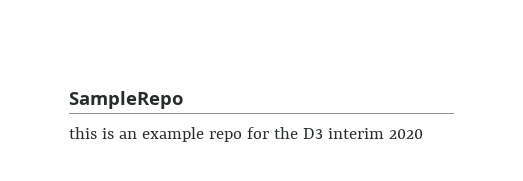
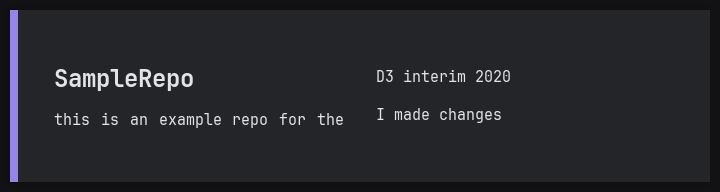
+ I made changes

